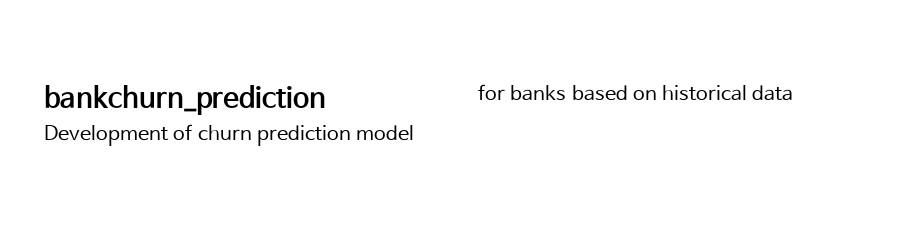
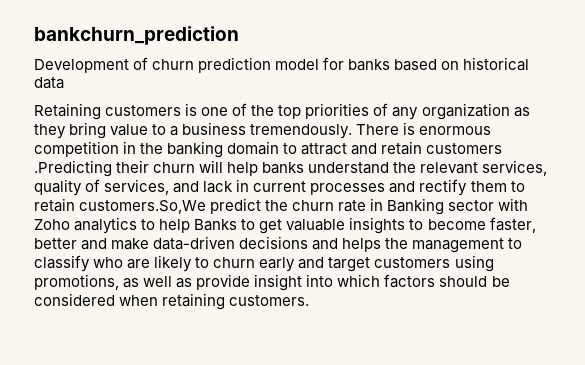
+ Retaining customers is one of the top priorities of any organization as they bring value to a business tremendously. There is enormous competition in the banking domain to attract and retain customers .Predicting their churn will help banks understand the relevant services, quality of services, and lack in current processes and rectify them to retain customers.So,We predict the churn rate in Banking sector with Zoho analytics to help Banks to get valuable insights to become faster, better and make data-driven decisions and helps the management to classify who are likely to churn early and target customers using promotions, as well as provide insight into which factors should be considered when retaining customers.

